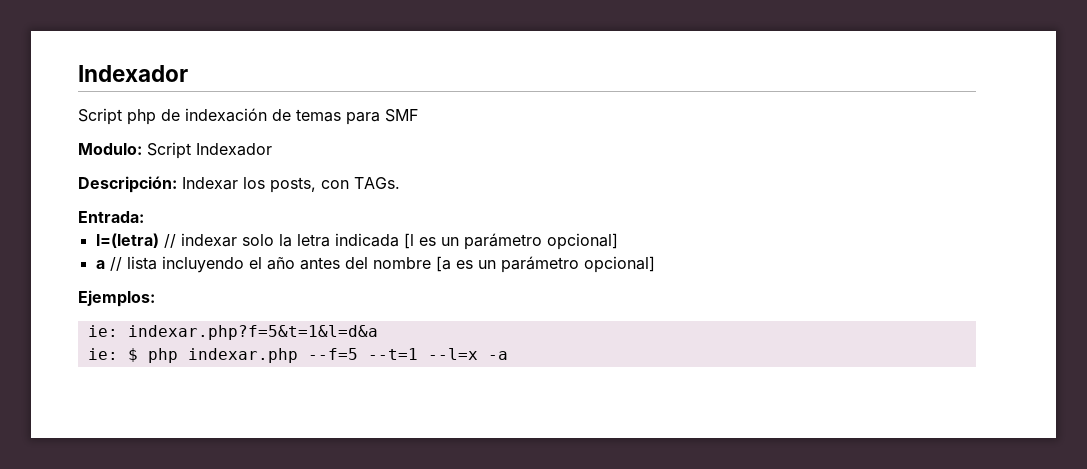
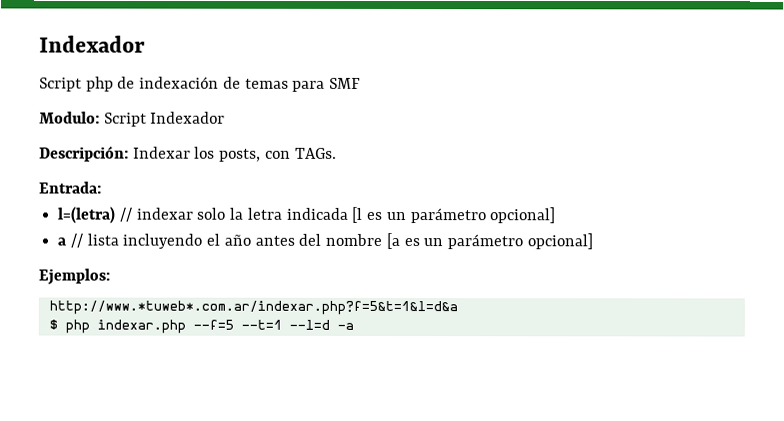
- ie: indexar.php?f=5&t=1&l=d&a
- ie: $ php indexar.php --f=5 --t=1 --l=x -a
+ http://www.*tuweb*.com.ar/indexar.php?f=5&t=1&l=d&a
+ $ php indexar.php --f=5 --t=1 --l=d -a

